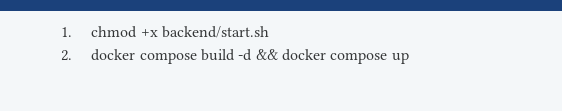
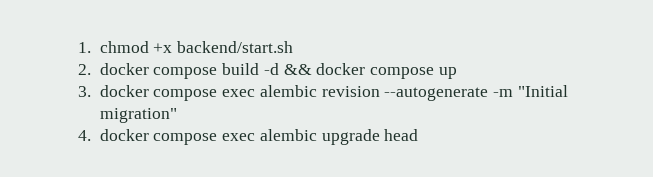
+ 3. docker compose exec alembic revision --autogenerate -m "Initial migration"
+ 4. docker compose exec alembic upgrade head

